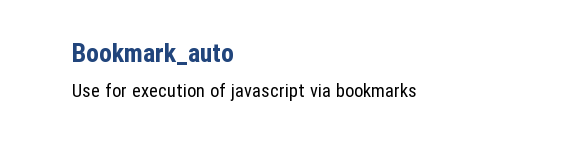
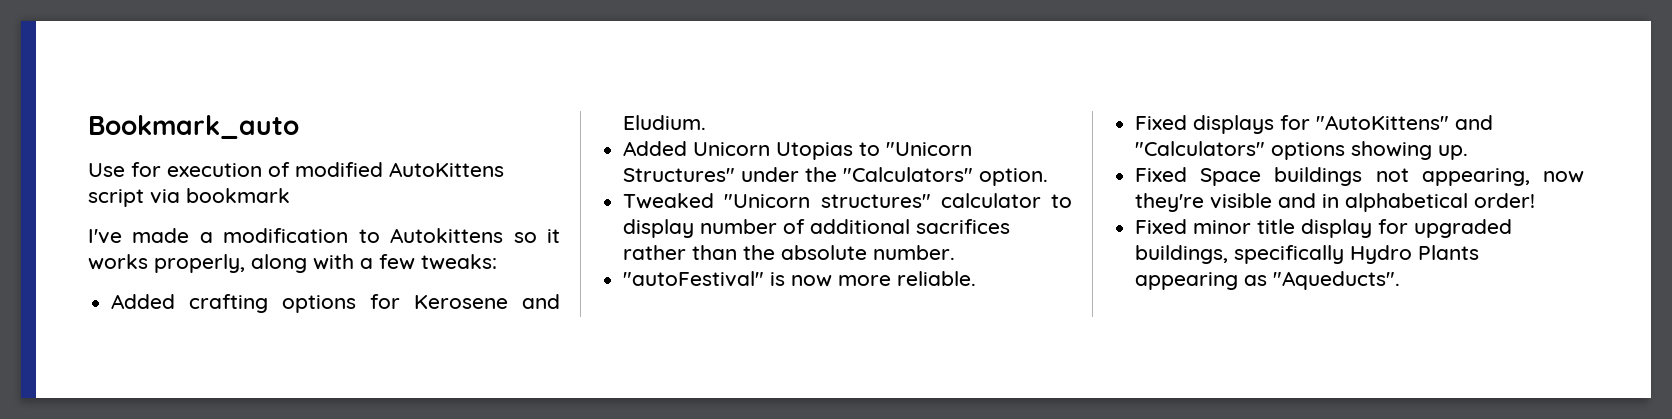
- Use for execution of javascript via bookmarks
+ Use for execution of modified AutoKittens script via bookmark
+ I've made a modification to Autokittens so it works properly, along with a few tweaks:
+ Added crafting options for Kerosene and Eludium.
+ Added Unicorn Utopias to "Unicorn Structures" under the "Calculators" option.
+ Tweaked "Unicorn structures" calculator to display number of additional sacrifices rather than the absolute number.
+ "autoFestival" is now more reliable.
+ Fixed displays for "AutoKittens" and "Calculators" options showing up.
+ Fixed Space buildings not appearing, now they're visible and in alphabetical order!
+ Fixed minor title display for upgraded buildings, specifically Hydro Plants appearing as "Aqueducts".

